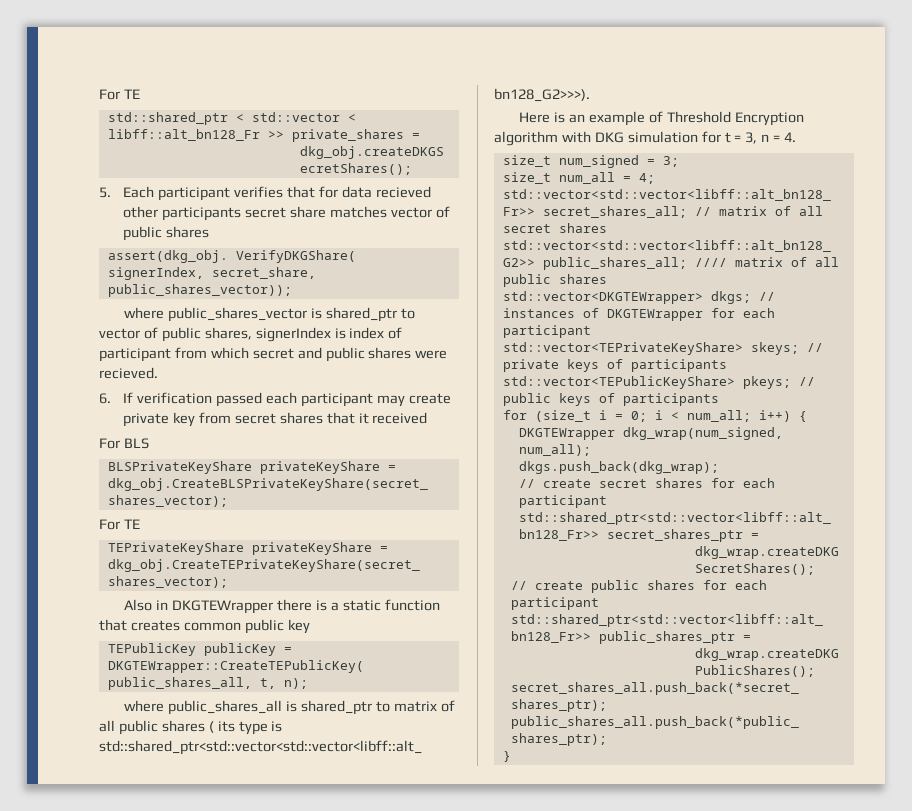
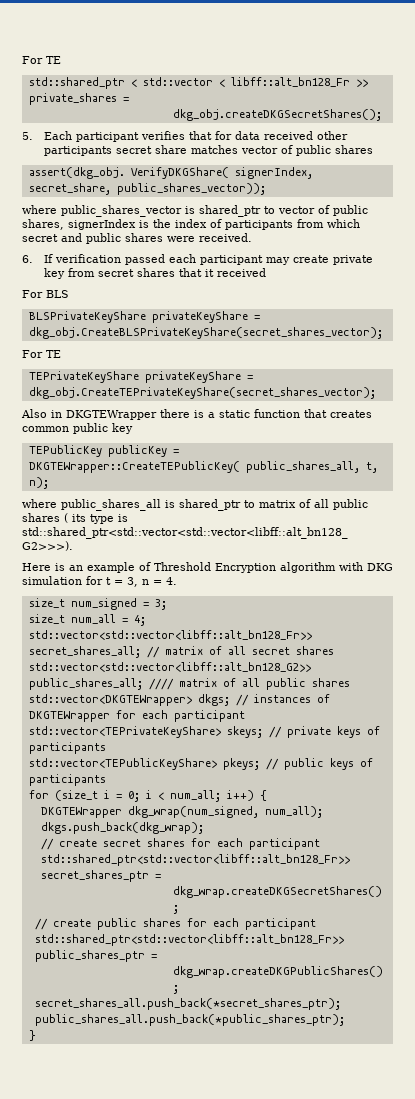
- 5. Each participant verifies that for data recieved other participants secret share matches vector of public shares
+ 5. Each participant verifies that for data received other participants secret share matches vector of public shares
- where public_shares_vector is shared_ptr to vector of public shares, signerIndex is index of participant from which secret and public shares were recieved.
+ where public_shares_vector is shared_ptr to vector of public shares, signerIndex is the index of participants from which secret and public shares were received.

